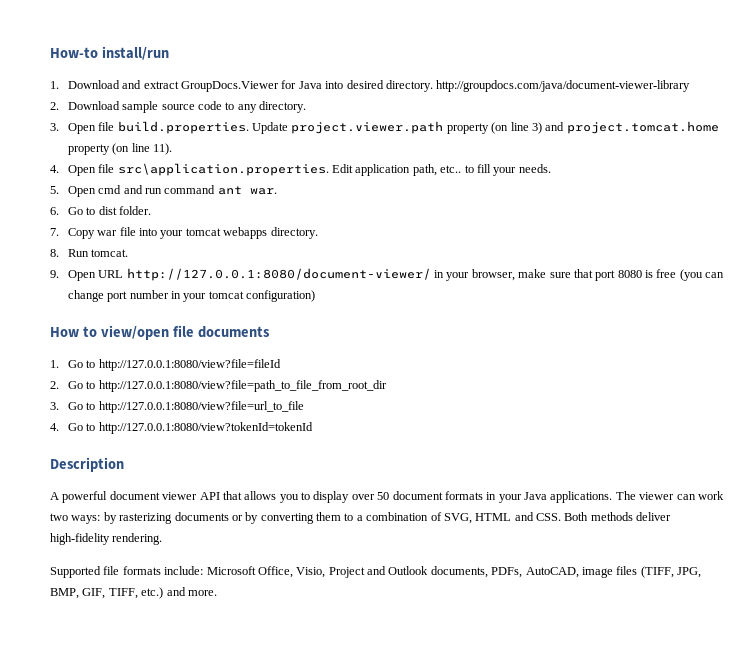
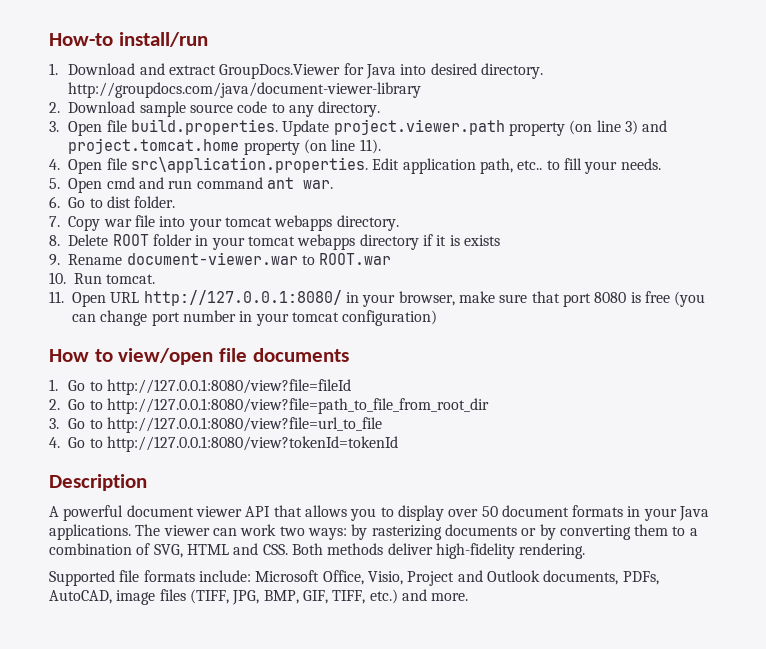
- 8. Run tomcat.
+ 8. Delete ROOT folder in your tomcat webapps directory if it is exists
+ 9. Rename document-viewer.war to ROOT.war
+ 10. Run tomcat.
- 9. Open URL http://127.0.0.1:8080/document-viewer/ in your browser, make sure that port 8080 is free (you can change port number in your tomcat configuration)
+ 11. Open URL http://127.0.0.1:8080/ in your browser, make sure that port 8080 is free (you can change port number in your tomcat configuration)

